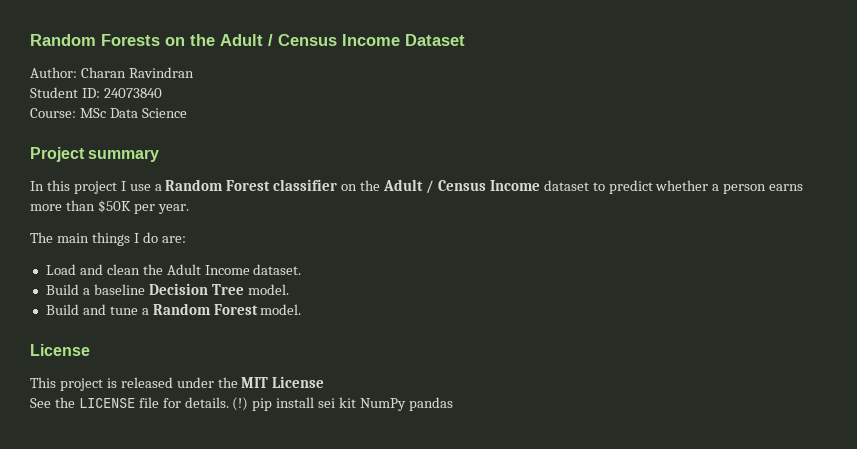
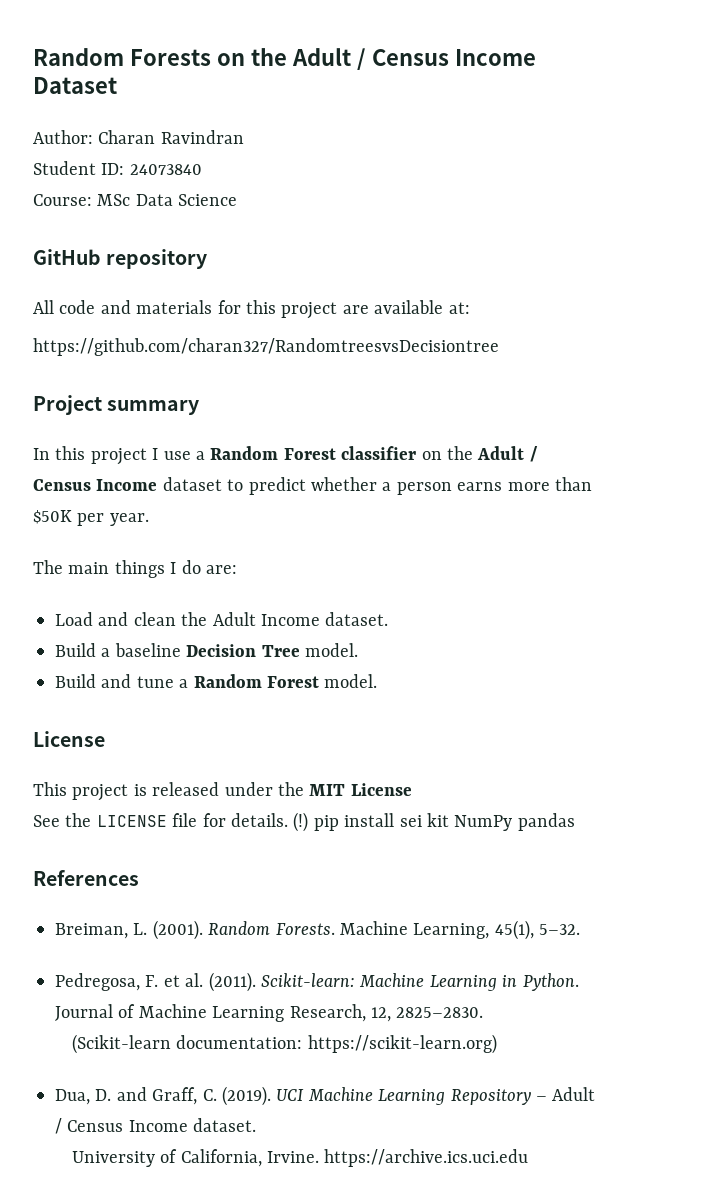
+ GitHub repository
+ All code and materials for this project are available at:
+ https://github.com/charan327/RandomtreesvsDecisiontree
+ References
+ Breiman, L. (2001). Random Forests. Machine Learning, 45(1), 5–32.
+ Pedregosa, F. et al. (2011). Scikit-learn: Machine Learning in Python. Journal of Machine Learning Research, 12, 2825–2830.
+ (Scikit-learn documentation: https://scikit-learn.org)
+ Dua, D. and Graff, C. (2019). UCI Machine Learning Repository – Adult / Census Income dataset.
+ University of California, Irvine. https://archive.ics.uci.edu

